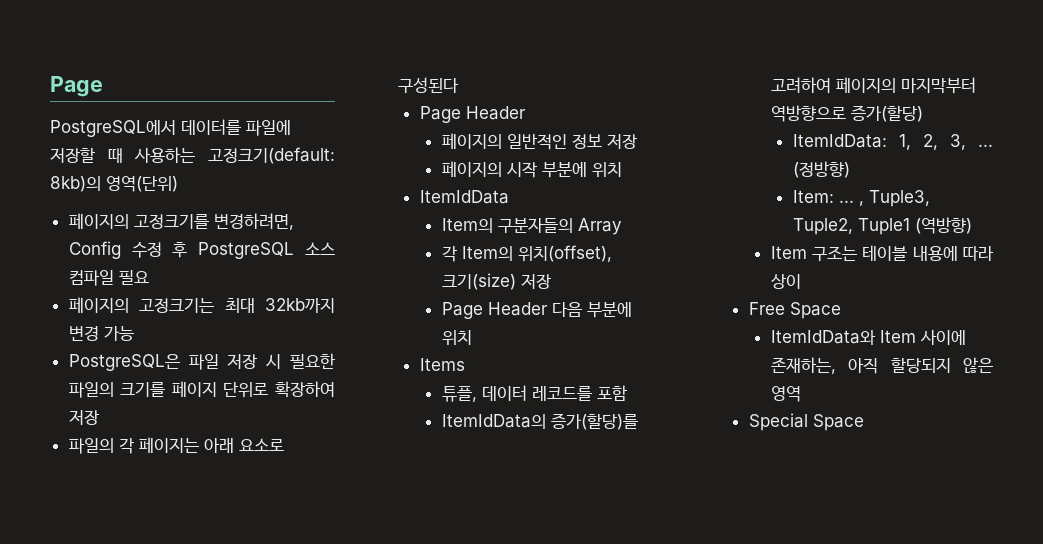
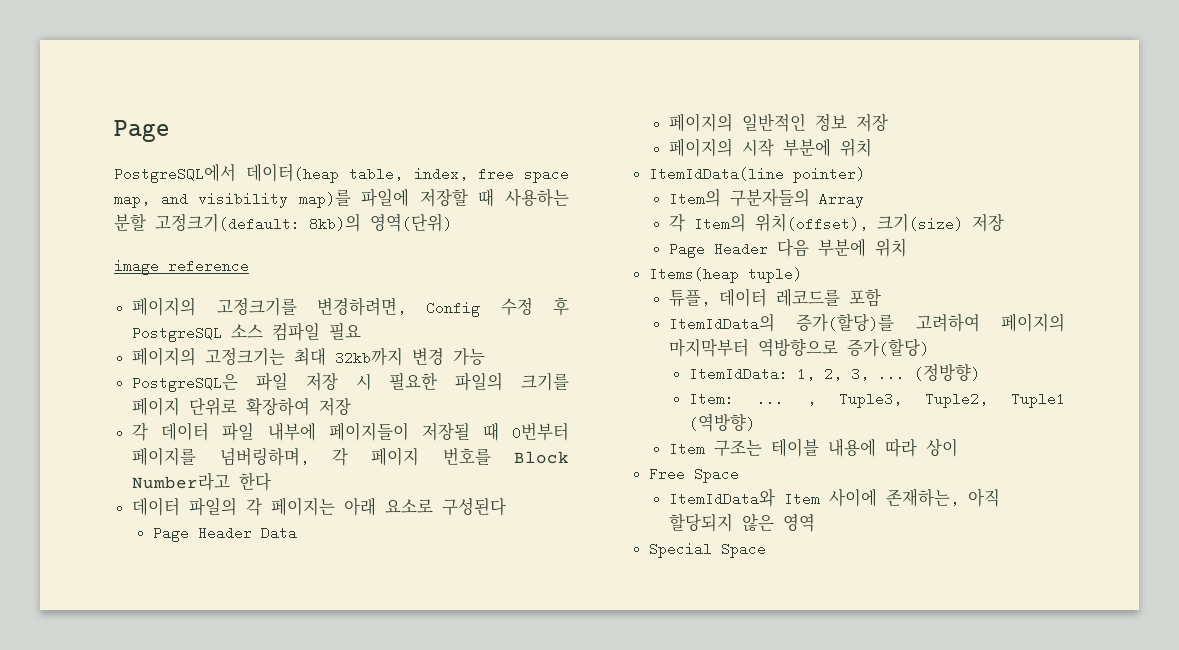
- PostgreSQL에서 데이터를 파일에 저장할 때 사용하는 고정크기(default: 8kb)의 영역(단위)
+ PostgreSQL에서 데이터(heap table, index, free space map, and visibility map)를 파일에 저장할 때 사용하는 분할 고정크기(default: 8kb)의 영역(단위)
+ image reference
- 파일의 각 페이지는 아래 요소로 구성된다
- Page Header
+ 각 데이터 파일 내부에 페이지들이 저장될 때 0번부터 페이지를 넘버링하며, 각 페이지 번호를 Block Number라고 한다
+ 데이터 파일의 각 페이지는 아래 요소로 구성된다
+ Page Header Data
- ItemIdData
+ ItemIdData(line pointer)
- Items
+ Items(heap tuple)

